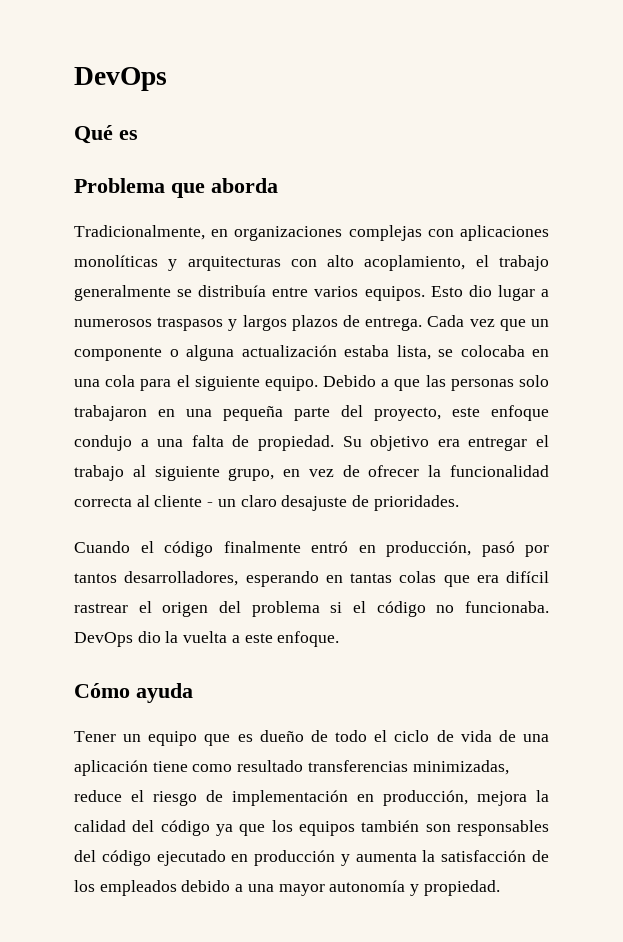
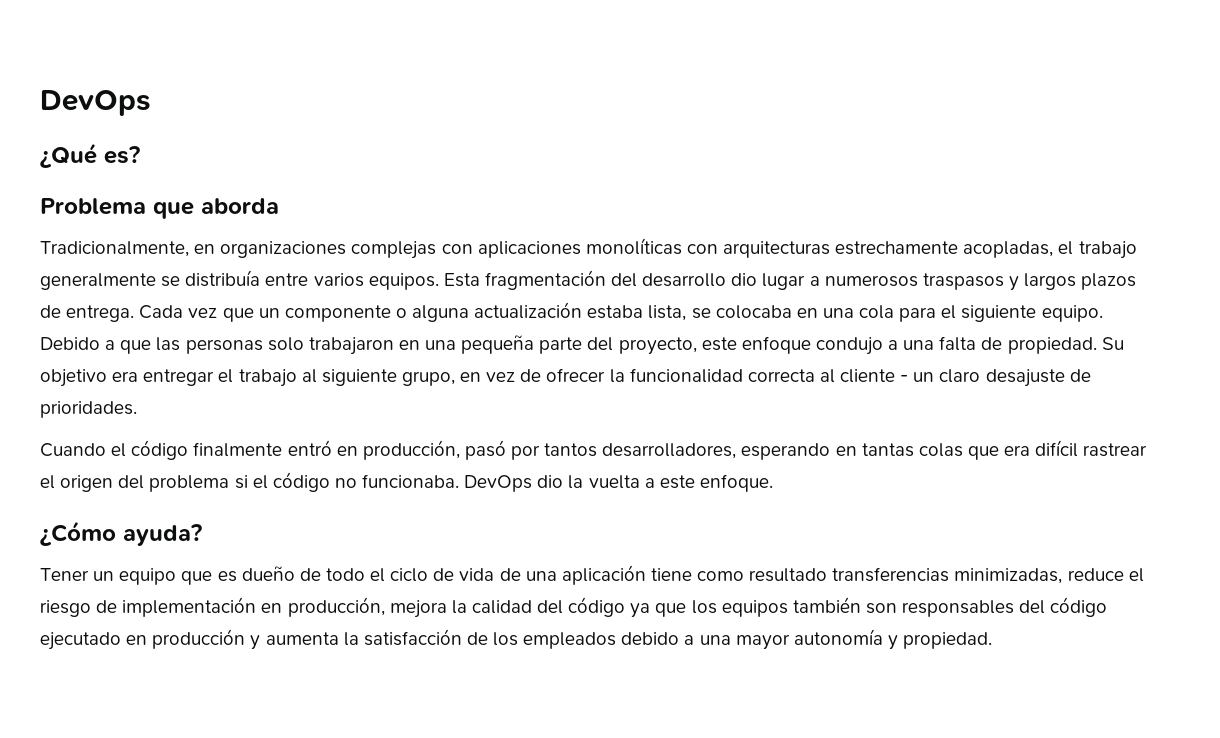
- Qué es
+ ¿Qué es?
- Tradicionalmente, en organizaciones complejas con aplicaciones monolíticas y arquitecturas con alto acoplamiento, el trabajo generalmente se distribuía entre varios equipos.
+ Tradicionalmente, en organizaciones complejas con aplicaciones monolíticas con arquitecturas estrechamente acopladas, el trabajo generalmente se distribuía entre varios equipos.
- Esto dio lugar a numerosos traspasos y largos plazos de entrega.
+ Esta fragmentación del desarrollo dio lugar a numerosos traspasos y largos plazos de entrega.
- Cómo ayuda
+ ¿Cómo ayuda?

